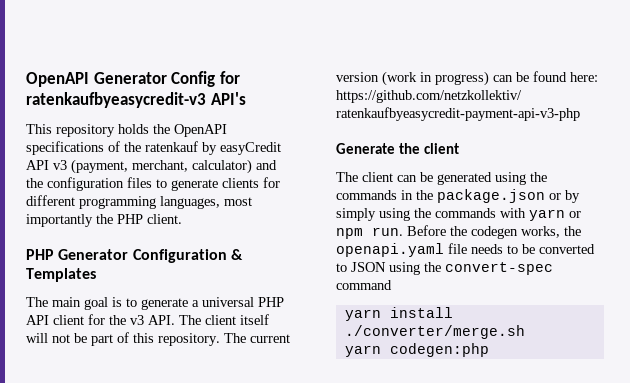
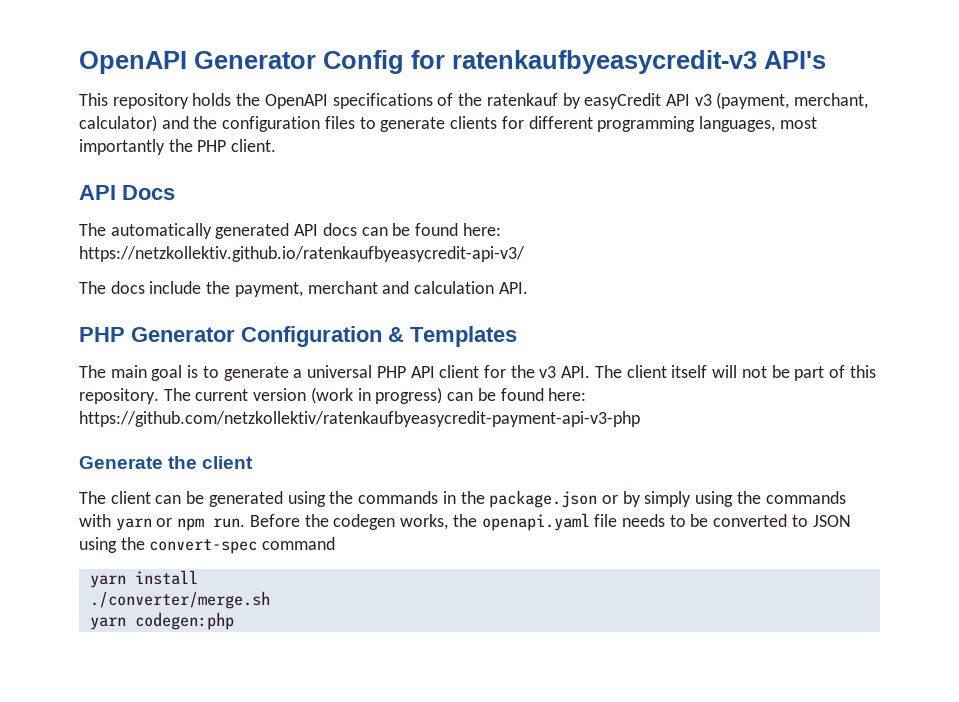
+ API Docs
+ The automatically generated API docs can be found here: https://netzkollektiv.github.io/ratenkaufbyeasycredit-api-v3/
+ The docs include the payment, merchant and calculation API.

